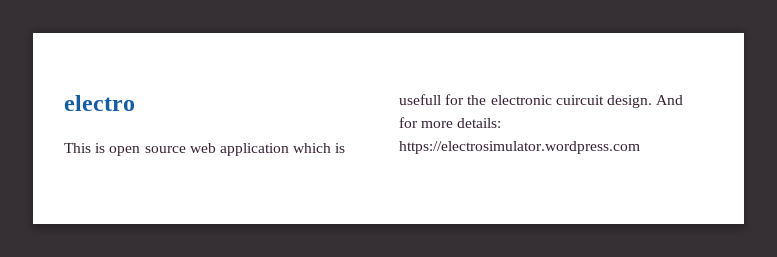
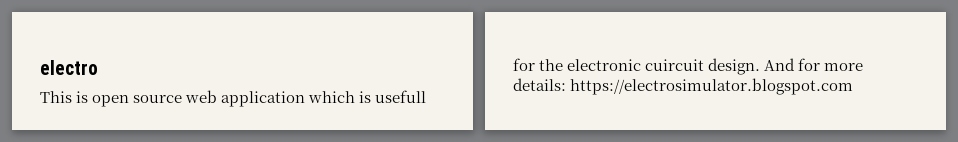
- And for more details: https://electrosimulator.wordpress.com
+ And for more details: https://electrosimulator.blogspot.com

